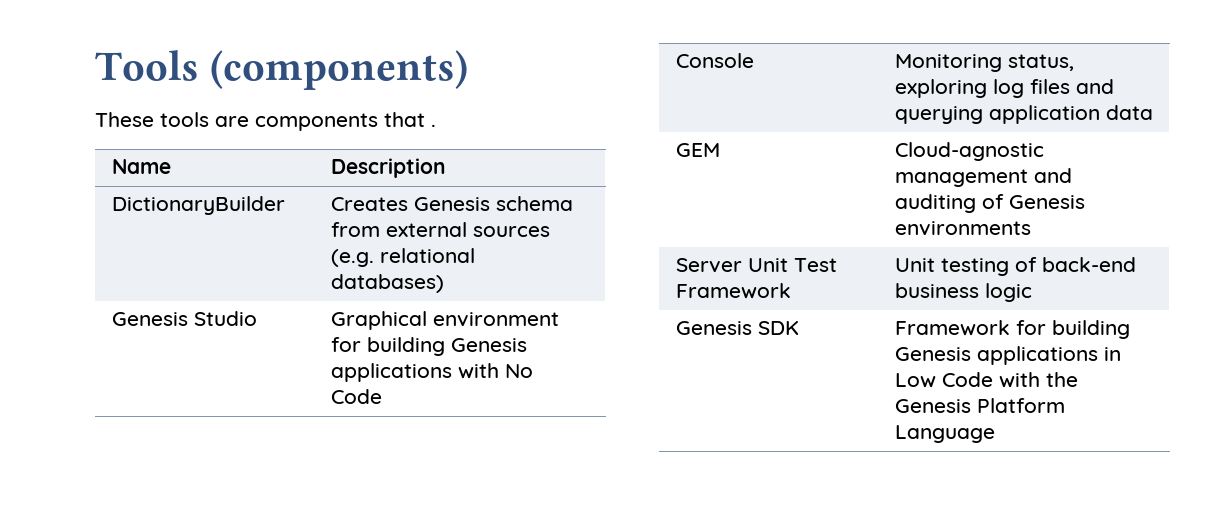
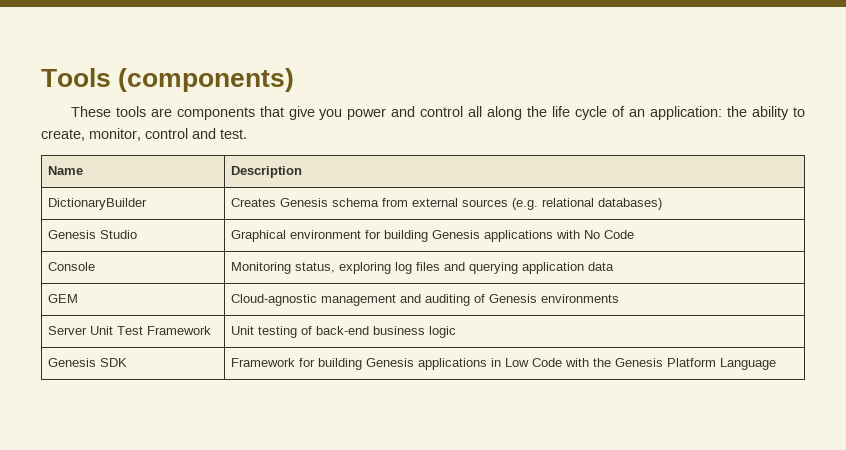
- These tools are components that .
+ These tools are components that give you power and control all along the life cycle of an application: the ability to create, monitor, control and test.

